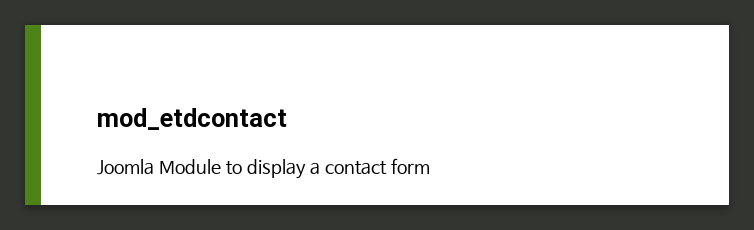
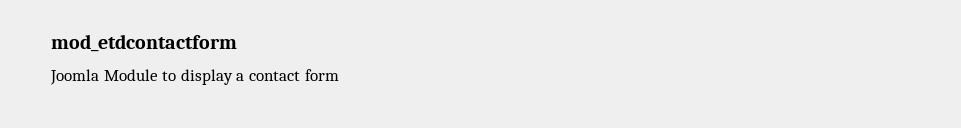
- mod_etdcontact
+ mod_etdcontactform

